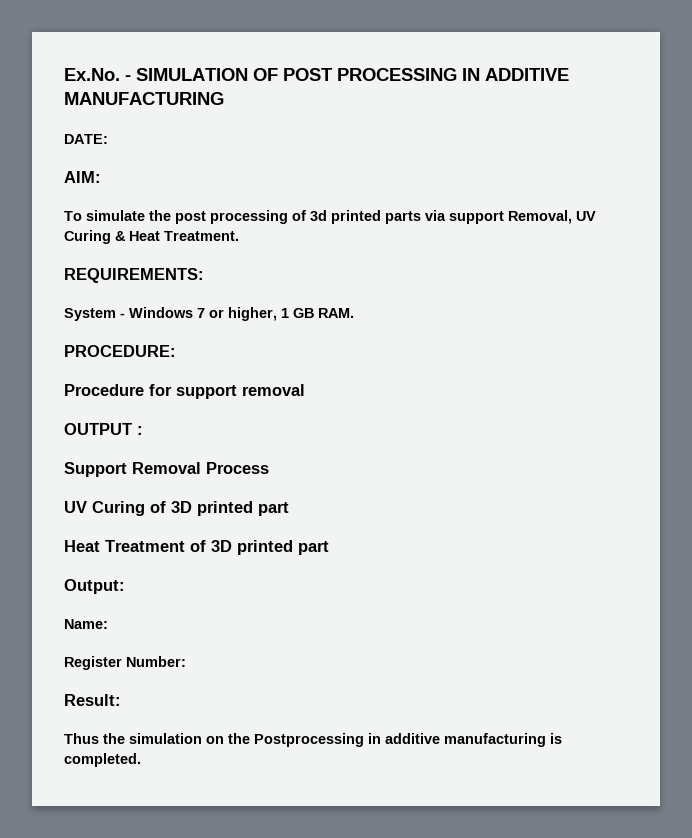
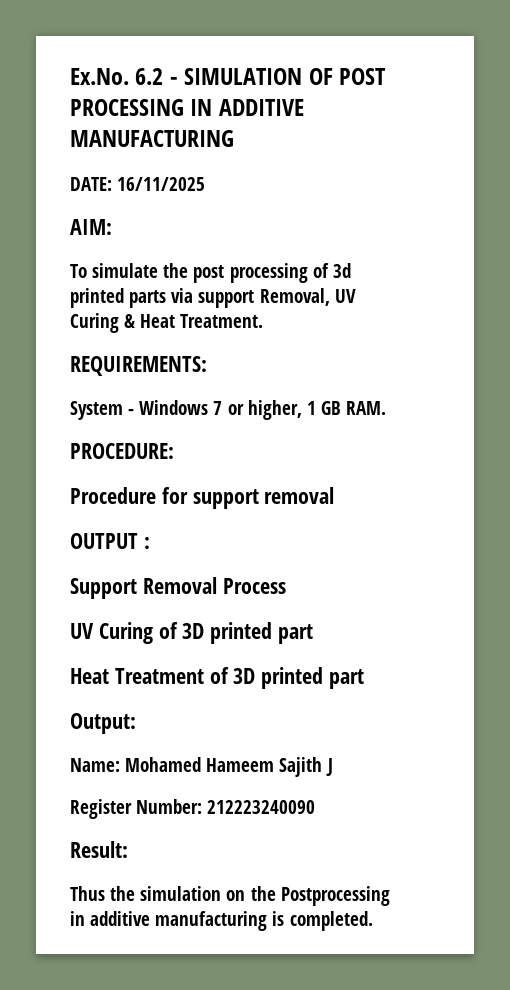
- Ex.No. - SIMULATION OF POST PROCESSING IN ADDITIVE MANUFACTURING
+ Ex.No. 6.2 - SIMULATION OF POST PROCESSING IN ADDITIVE MANUFACTURING
- DATE:
+ DATE: 16/11/2025
- Name:
+ Name: Mohamed Hameem Sajith J
- Register Number:
+ Register Number: 212223240090

